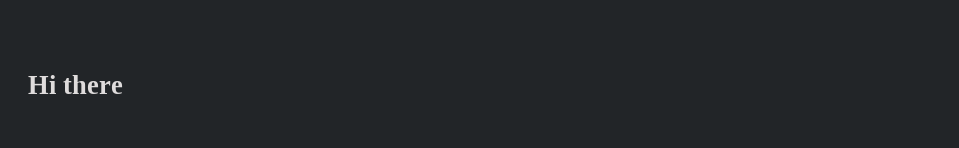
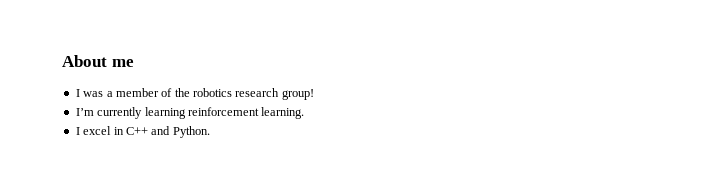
- Hi there
+ About me
+ I was a member of the robotics research group!
+ I’m currently learning reinforcement learning.
+ I excel in C++ and Python.

